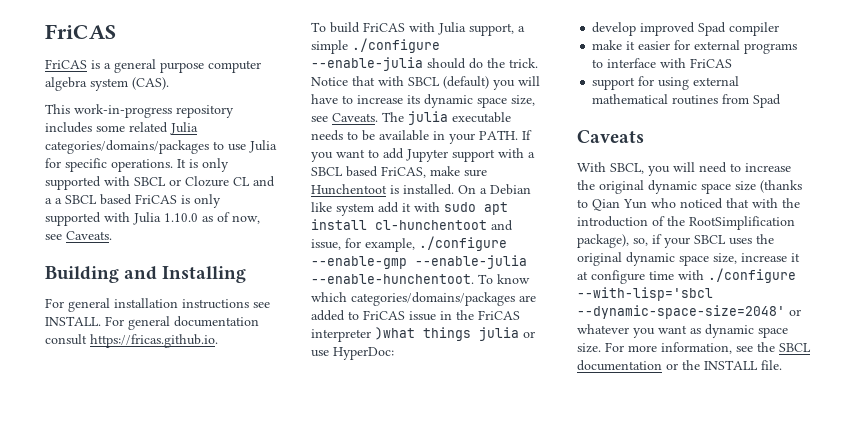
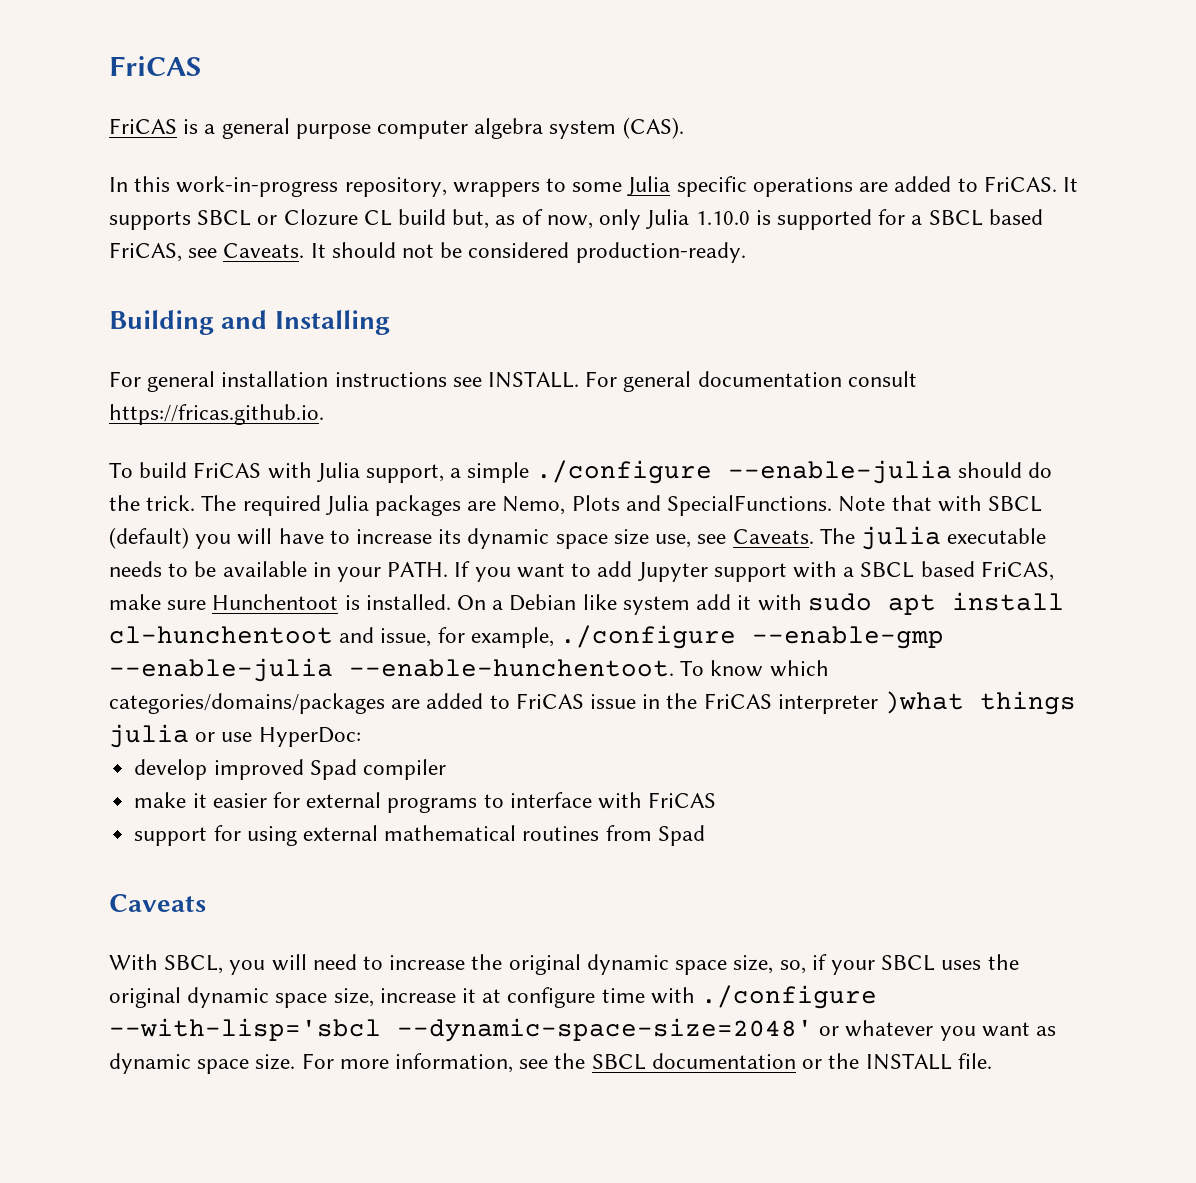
- This work-in-progress repository includes some related Julia categories/domains/packages to use Julia for specific operations. It is only supported with SBCL or Clozure CL and a a SBCL based FriCAS is only supported with Julia 1.10.0 as of now, see Caveats.
+ In this work-in-progress repository, wrappers to some Julia specific operations are added to FriCAS. It supports SBCL or Clozure CL build but, as of now, only Julia 1.10.0 is supported for a SBCL based FriCAS, see Caveats. It should not be considered production-ready.
- Notice that with SBCL (default) you will have to increase its dynamic space size, see Caveats.
+ The required Julia packages are Nemo, Plots and SpecialFunctions. Note that with SBCL (default) you will have to increase its dynamic space size use, see Caveats.
- With SBCL, you will need to increase the original dynamic space size (thanks to Qian Yun who noticed that with the introduction of the RootSimplification package), so, if your SBCL uses the original dynamic space size, increase it at configure time with ./configure --with-lisp='sbcl --dynamic-space-size=2048' or whatever you want as dynamic space size.
+ With SBCL, you will need to increase the original dynamic space size, so, if your SBCL uses the original dynamic space size, increase it at configure time with ./configure --with-lisp='sbcl --dynamic-space-size=2048' or whatever you want as dynamic space size.

